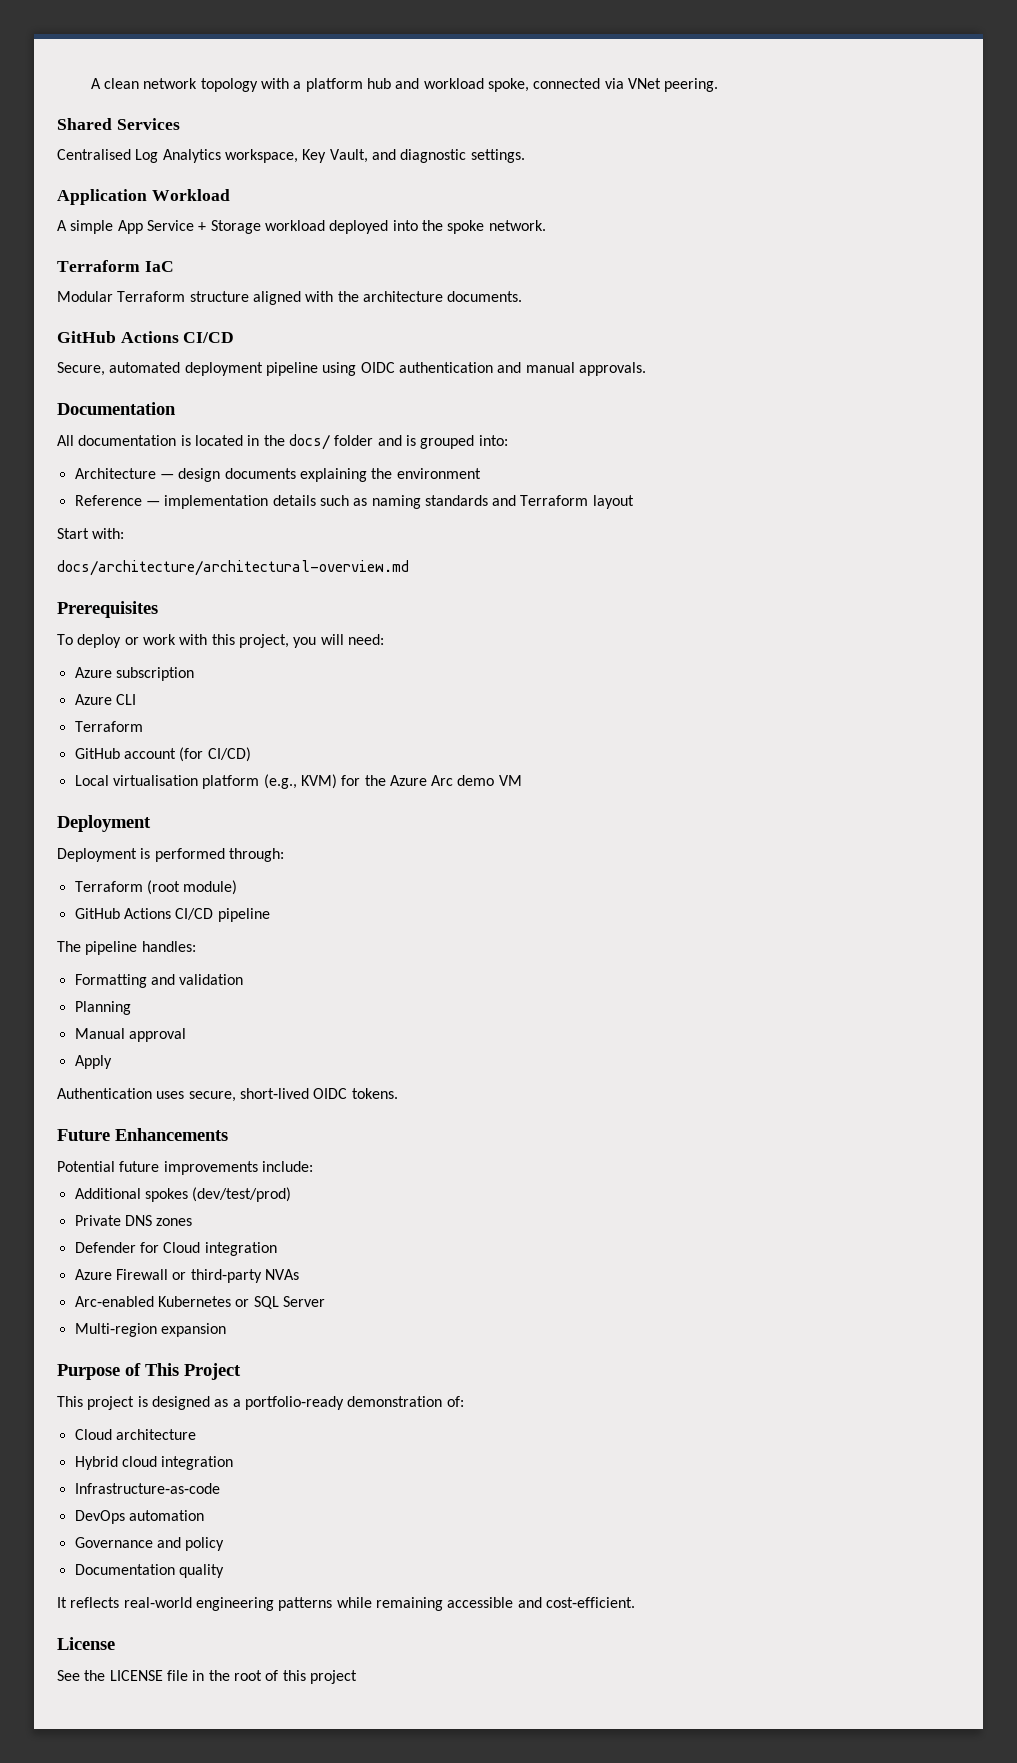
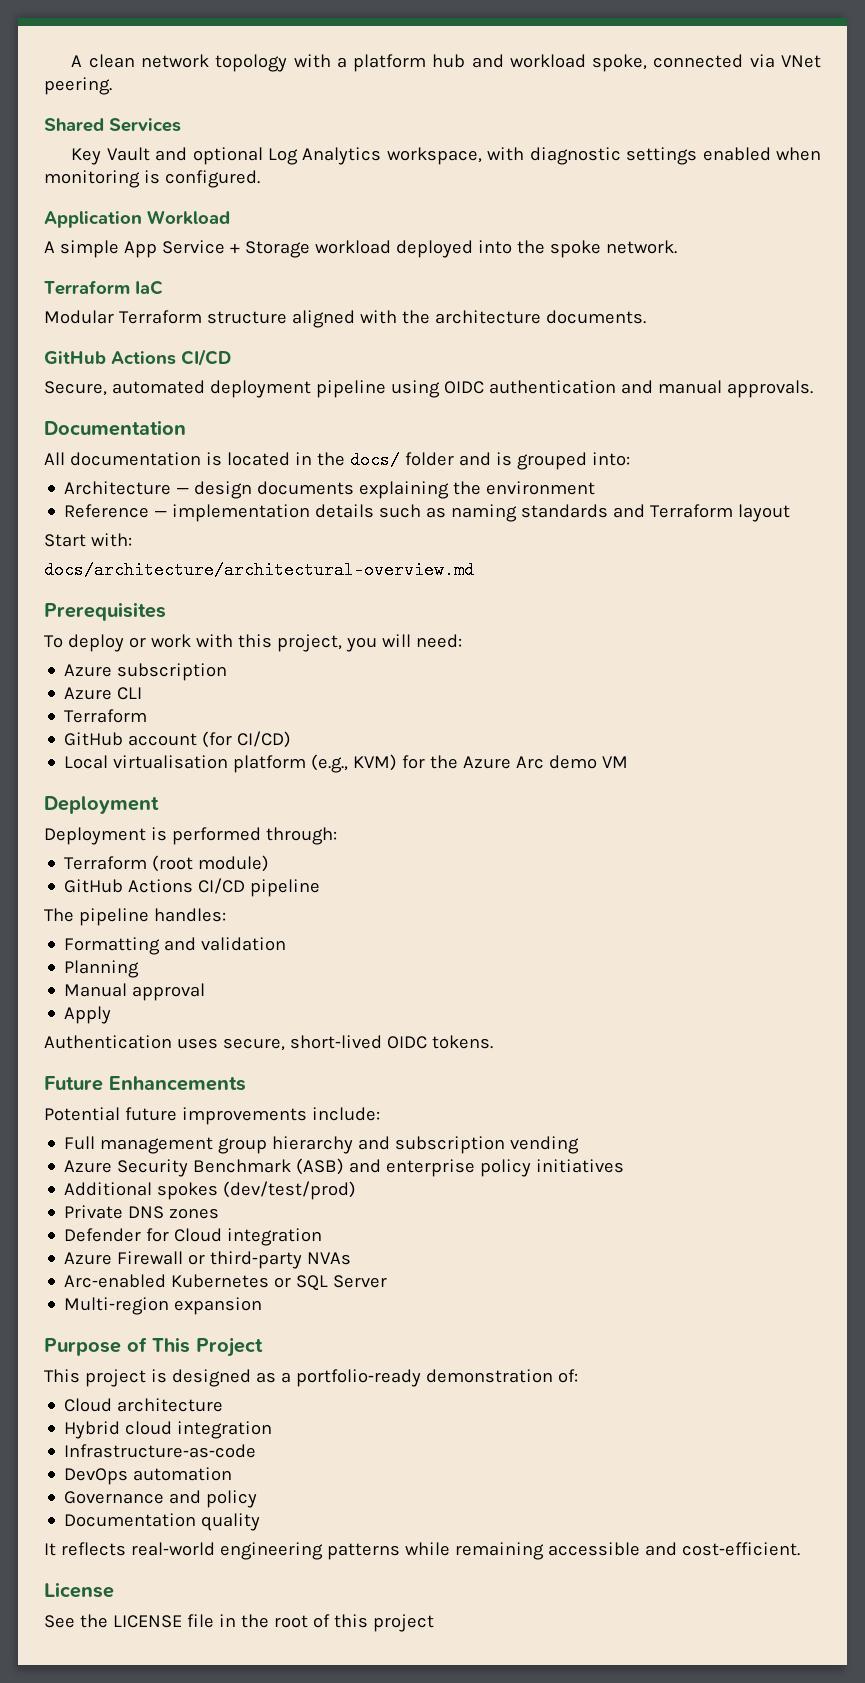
- Centralised Log Analytics workspace, Key Vault, and diagnostic settings.
+ Key Vault and optional Log Analytics workspace, with diagnostic settings enabled when monitoring is configured.
+ Full management group hierarchy and subscription vending
+ Azure Security Benchmark (ASB) and enterprise policy initiatives

